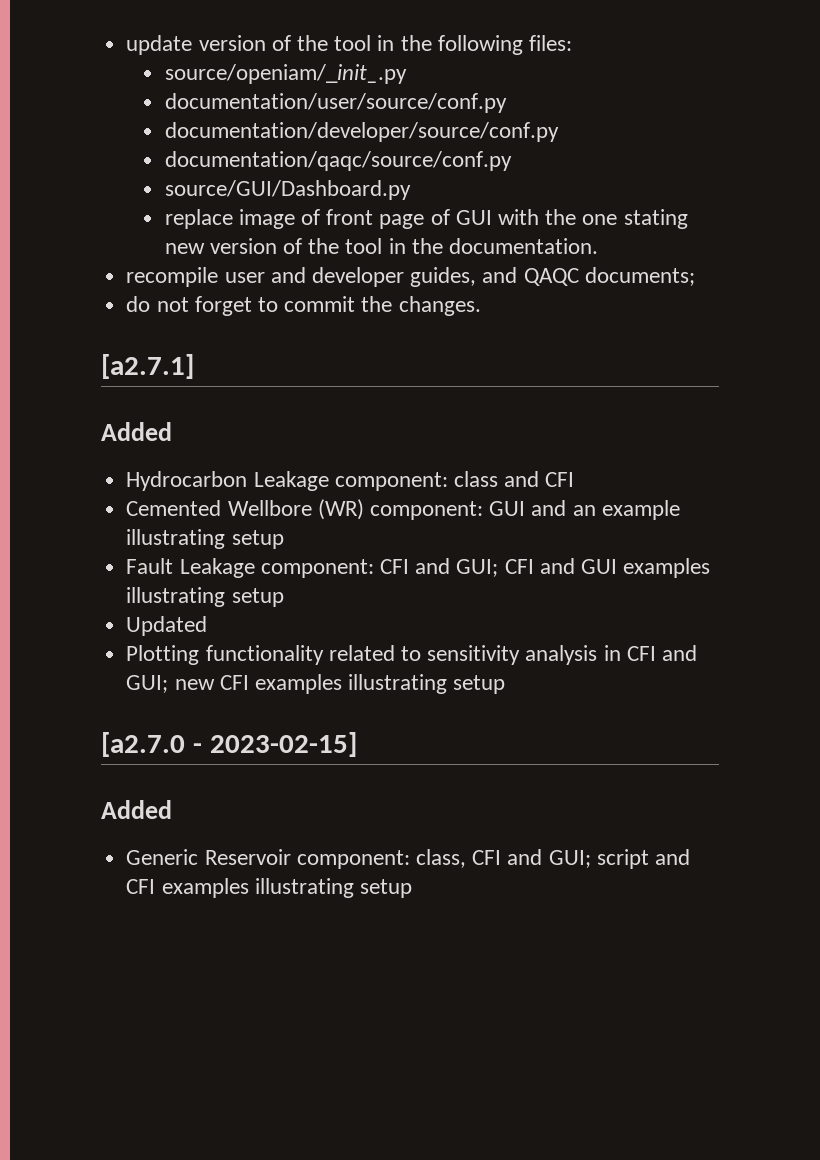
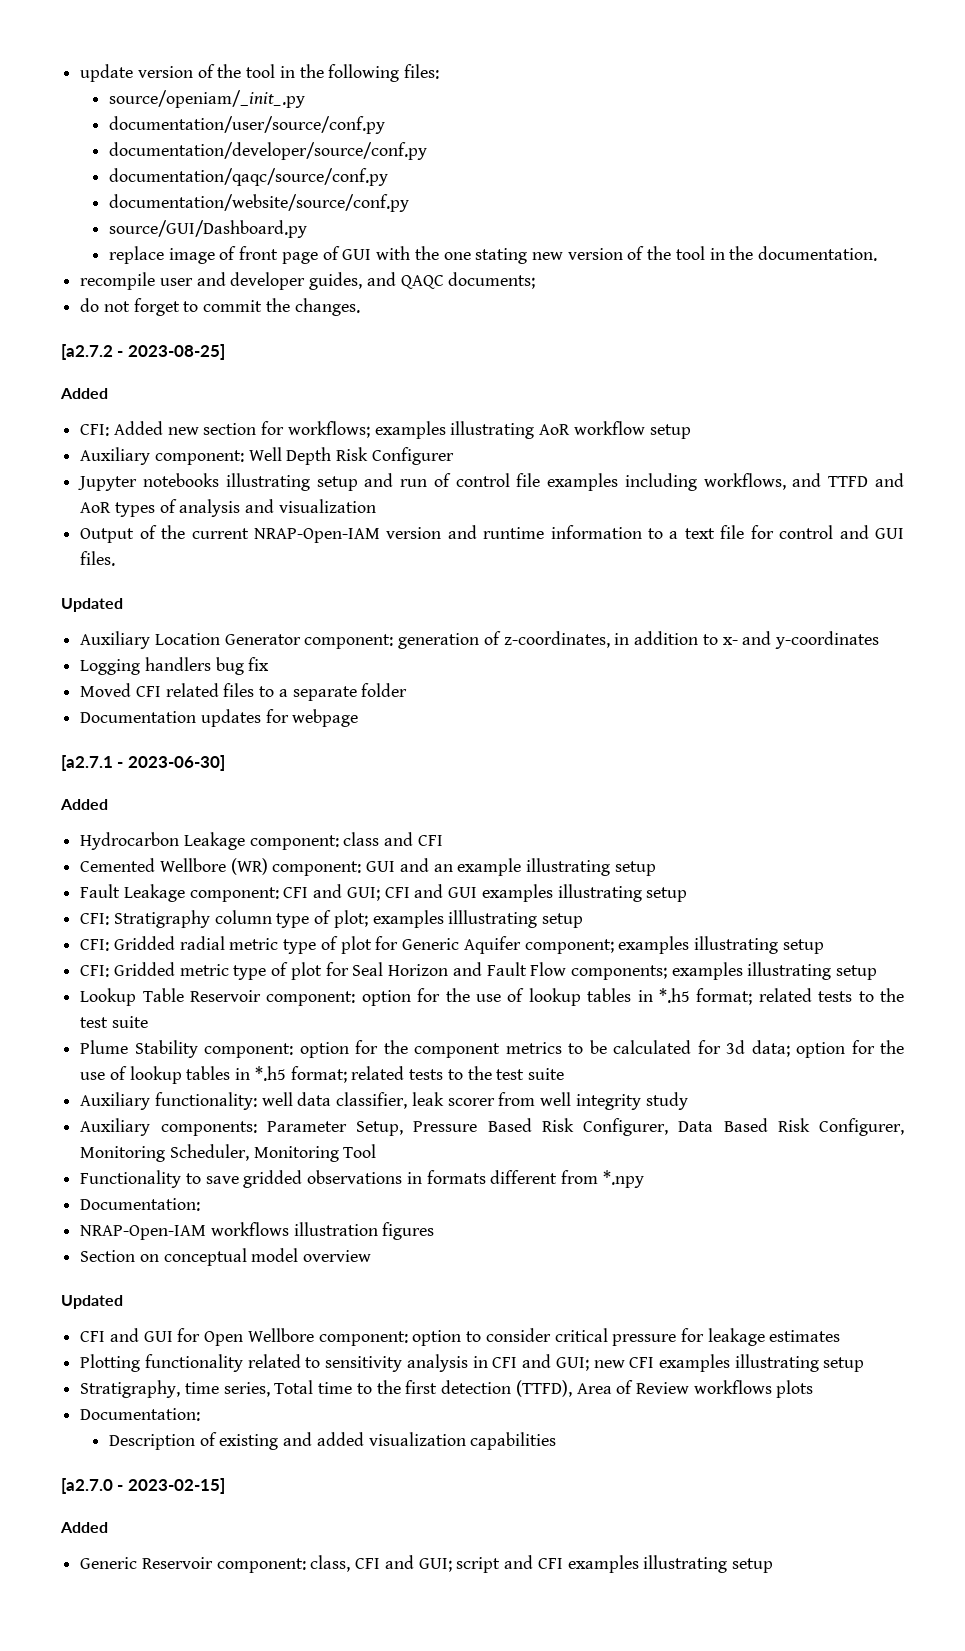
+ documentation/website/source/conf.py
- [a2.7.1]
+ [a2.7.2 - 2023-08-25]
+ Added
+ CFI: Added new section for workflows; examples illustrating AoR workflow setup
+ Auxiliary component: Well Depth Risk Configurer
+ Jupyter notebooks illustrating setup and run of control file examples including workflows, and TTFD and AoR types of analysis and visualization
+ Output of the current NRAP-Open-IAM version and runtime information to a text file for control and GUI files.
+ Updated
+ Auxiliary Location Generator component: generation of z-coordinates, in addition to x- and y-coordinates
+ Logging handlers bug fix
+ Moved CFI related files to a separate folder
+ Documentation updates for webpage
+ [a2.7.1 - 2023-06-30]
+ CFI: Stratigraphy column type of plot; examples illlustrating setup
+ CFI: Gridded radial metric type of plot for Generic Aquifer component; examples illustrating setup
+ CFI: Gridded metric type of plot for Seal Horizon and Fault Flow components; examples illustrating setup
+ Lookup Table Reservoir component: option for the use of lookup tables in *.h5 format; related tests to the test suite
+ Plume Stability component: option for the component metrics to be calculated for 3d data; option for the use of lookup tables in *.h5 format; related tests to the test suite
+ Auxiliary functionality: well data classifier, leak scorer from well integrity study
+ Auxiliary components: Parameter Setup, Pressure Based Risk Configurer, Data Based Risk Configurer, Monitoring Scheduler, Monitoring Tool
+ Functionality to save gridded observations in formats different from *.npy
+ Documentation:
+ NRAP-Open-IAM workflows illustration figures
+ Section on conceptual model overview
  Updated
+ CFI and GUI for Open Wellbore component: option to consider critical pressure for leakage estimates
+ Stratigraphy, time series, Total time to the first detection (TTFD), Area of Review workflows plots
+ Documentation:
+ Description of existing and added visualization capabilities

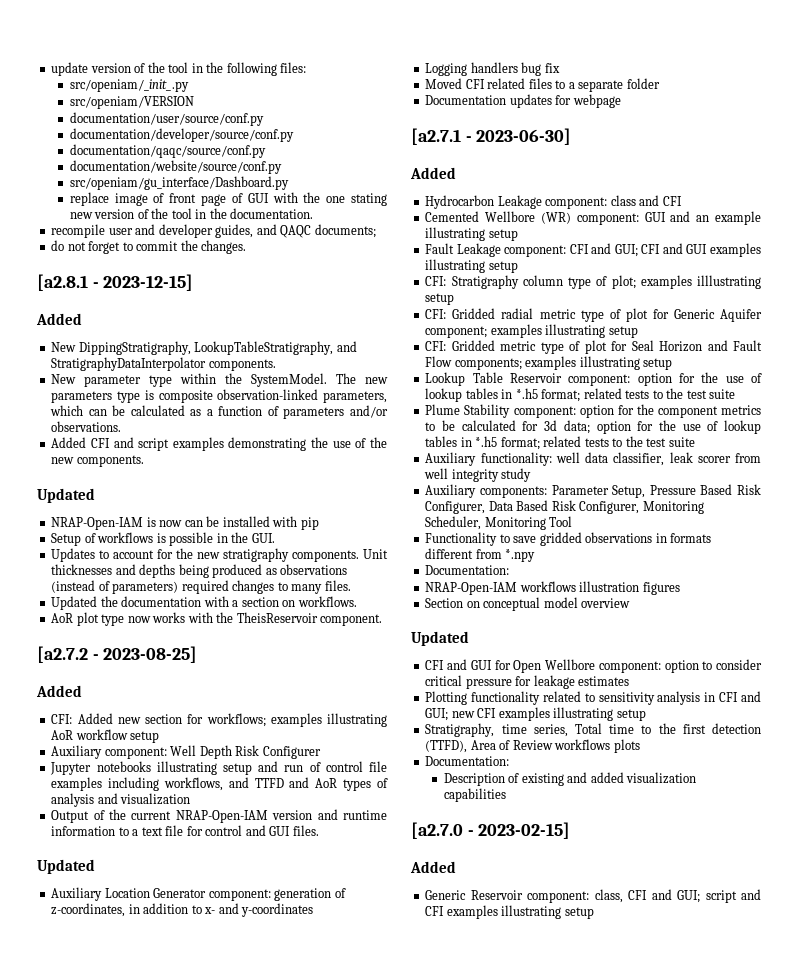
- source/openiam/_init_.py
+ src/openiam/_init_.py
+ src/openiam/VERSION
- source/GUI/Dashboard.py
+ src/openiam/gu_interface/Dashboard.py
+ [a2.8.1 - 2023-12-15]
+ Added
+ New DippingStratigraphy, LookupTableStratigraphy, and StratigraphyDataInterpolator components.
+ New parameter type within the SystemModel. The new parameters type is composite observation-linked parameters, which can be calculated as a function of parameters and/or observations.
+ Added CFI and script examples demonstrating the use of the new components.
+ Updated
+ NRAP-Open-IAM is now can be installed with pip
+ Setup of workflows is possible in the GUI.
+ Updates to account for the new stratigraphy components. Unit thicknesses and depths being produced as observations (instead of parameters) required changes to many files.
+ Updated the documentation with a section on workflows.
+ AoR plot type now works with the TheisReservoir component.

